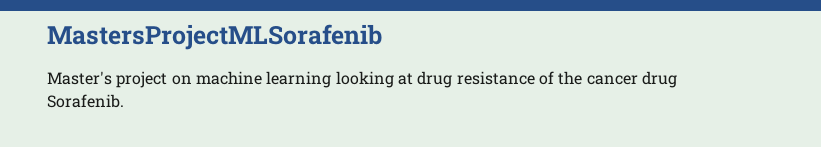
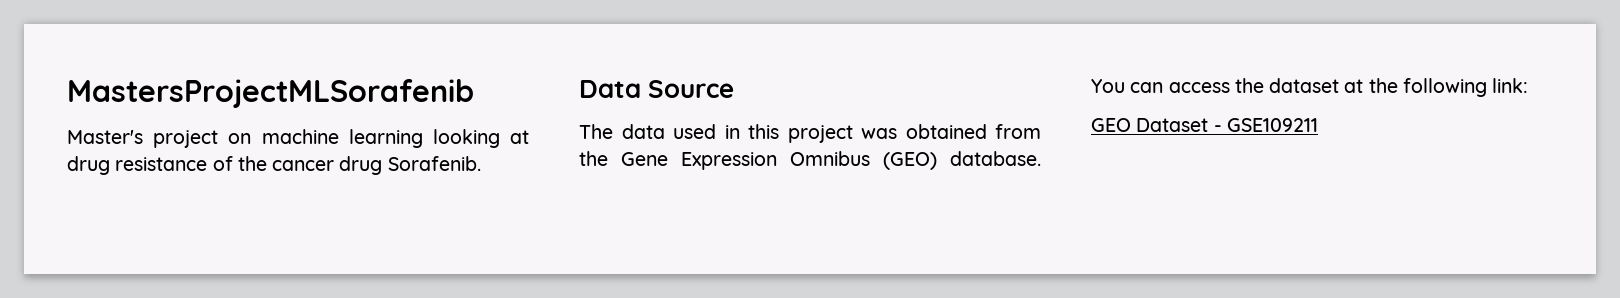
+ Data Source
+ The data used in this project was obtained from the Gene Expression Omnibus (GEO) database. You can access the dataset at the following link:
+ GEO Dataset - GSE109211

